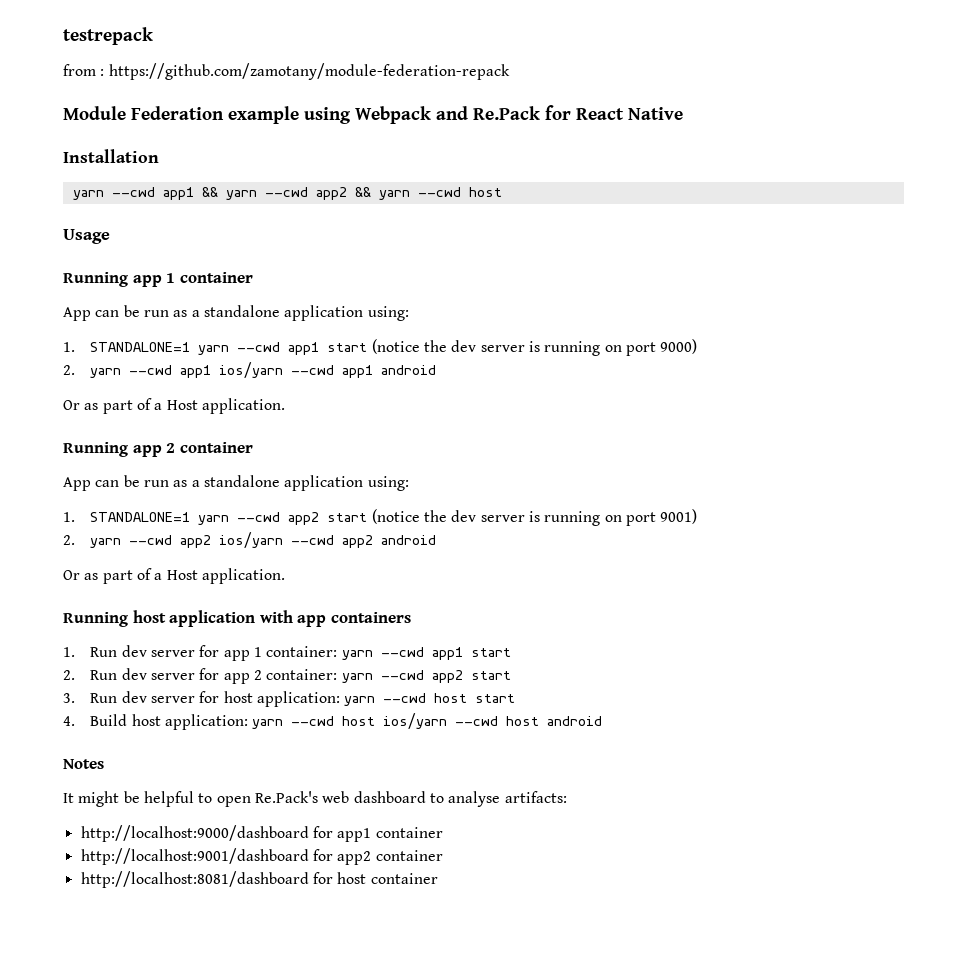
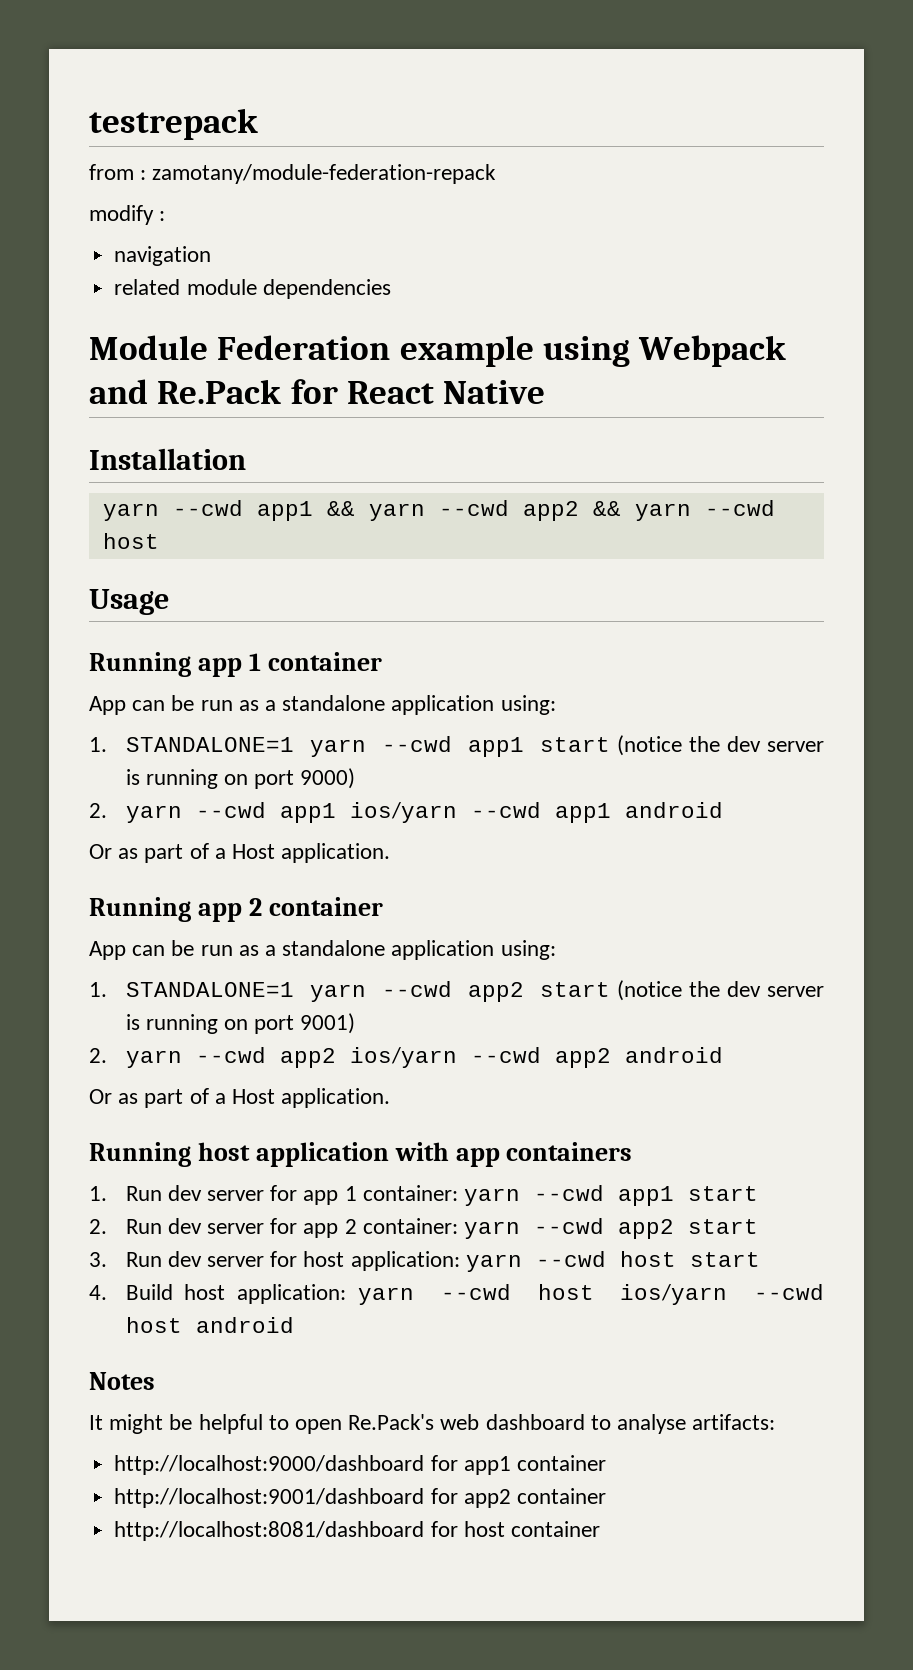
- from : https://github.com/zamotany/module-federation-repack
+ from : zamotany/module-federation-repack
+ modify :
+ navigation
+ related module dependencies

